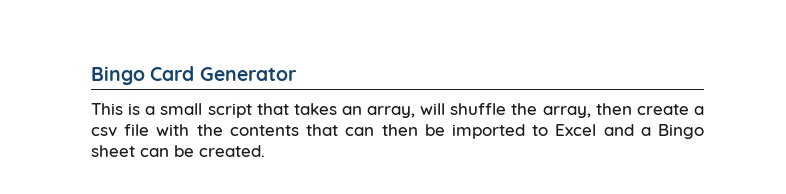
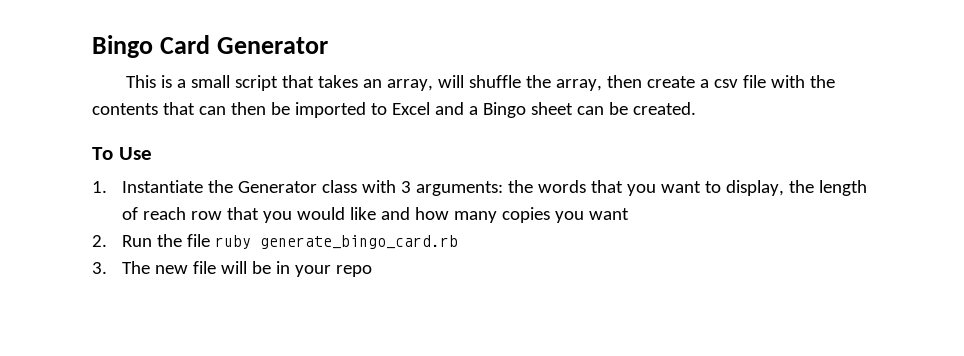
+ To Use
+ 1. Instantiate the Generator class with 3 arguments: the words that you want to display, the length of reach row that you would like and how many copies you want
+ 2. Run the file ruby generate_bingo_card.rb
+ 3. The new file will be in your repo

